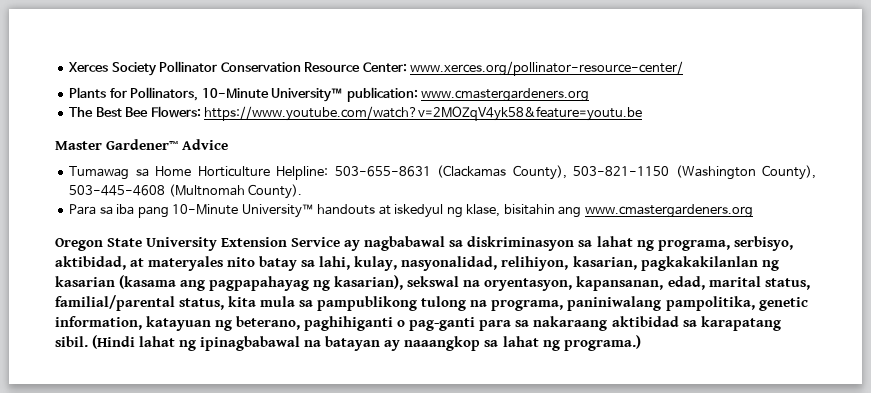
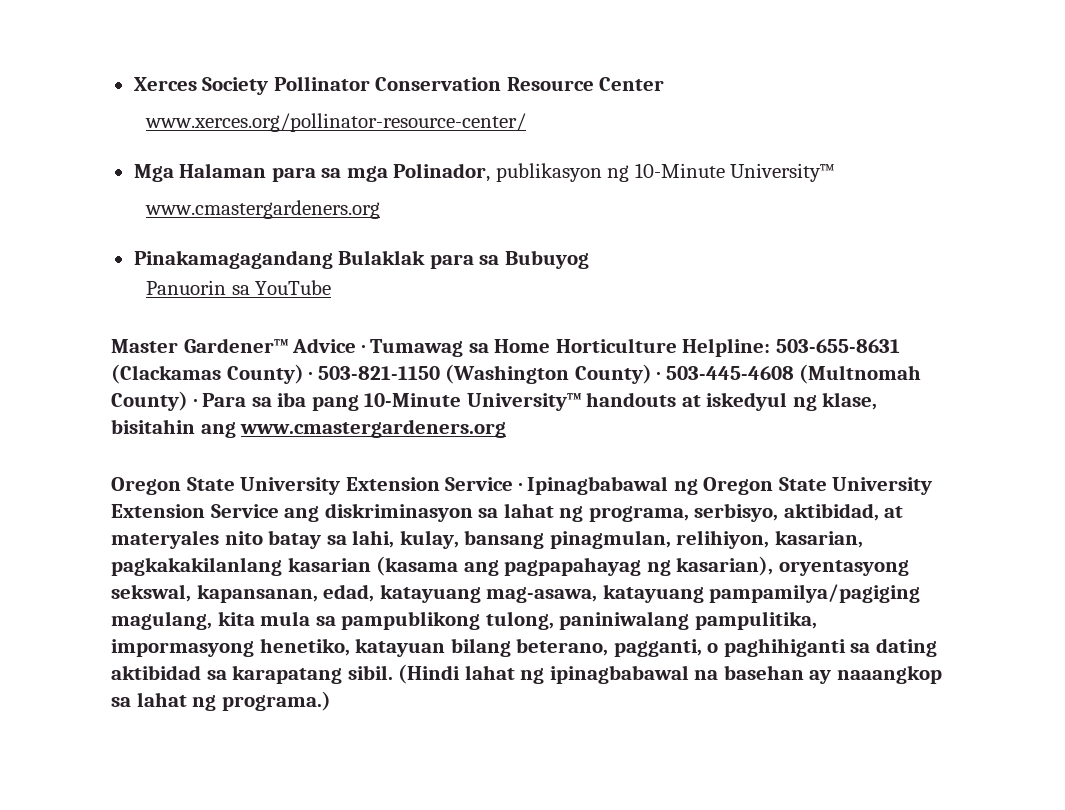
- Xerces Society Pollinator Conservation Resource Center: www.xerces.org/pollinator-resource-center/
+ Xerces Society Pollinator Conservation Resource Center
+ www.xerces.org/pollinator-resource-center/
- Plants for Pollinators, 10-Minute University™ publication: www.cmastergardeners.org
- The Best Bee Flowers: https://www.youtube.com/watch?v=2MOZqV4yk58&feature=youtu.be
+ Mga Halaman para sa mga Polinador, publikasyon ng 10-Minute University™
+ www.cmastergardeners.org
+ Pinakamagagandang Bulaklak para sa Bubuyog
+ Panuorin sa YouTube
- Master Gardener™ Advice
- Tumawag sa Home Horticulture Helpline: 503-655-8631 (Clackamas County), 503-821-1150 (Washington County), 503-445-4608 (Multnomah County).
- Para sa iba pang 10-Minute University™ handouts at iskedyul ng klase, bisitahin ang www.cmastergardeners.org
+ Master Gardener™ Advice · Tumawag sa Home Horticulture Helpline: 503-655-8631 (Clackamas County) · 503-821-1150 (Washington County) · 503-445-4608 (Multnomah County) · Para sa iba pang 10-Minute University™ handouts at iskedyul ng klase, bisitahin ang www.cmastergardeners.org
- Oregon State University Extension Service ay nagbabawal sa diskriminasyon sa lahat ng programa, serbisyo, aktibidad, at materyales nito batay sa lahi, kulay, nasyonalidad, relihiyon, kasarian, pagkakakilanlan ng kasarian (kasama ang pagpapahayag ng kasarian), sekswal na oryentasyon, kapansanan, edad, marital status, familial/parental status, kita mula sa pampublikong tulong na programa, paniniwalang pampolitika, genetic information, katayuan ng beterano, paghihiganti o pag-ganti para sa nakaraang aktibidad sa karapatang sibil.
+ Oregon State University Extension Service · Ipinagbabawal ng Oregon State University Extension Service ang diskriminasyon sa lahat ng programa, serbisyo, aktibidad, at materyales nito batay sa lahi, kulay, bansang pinagmulan, relihiyon, kasarian, pagkakakilanlang kasarian (kasama ang pagpapahayag ng kasarian), oryentasyong sekswal, kapansanan, edad, katayuang mag-asawa, katayuang pampamilya/pagiging magulang, kita mula sa pampublikong tulong, paniniwalang pampulitika, impormasyong henetiko, katayuan bilang beterano, pagganti, o paghihiganti sa dating aktibidad sa karapatang sibil.
- (Hindi lahat ng ipinagbabawal na batayan ay naaangkop sa lahat ng programa.)
+ (Hindi lahat ng ipinagbabawal na basehan ay naaangkop sa lahat ng programa.)

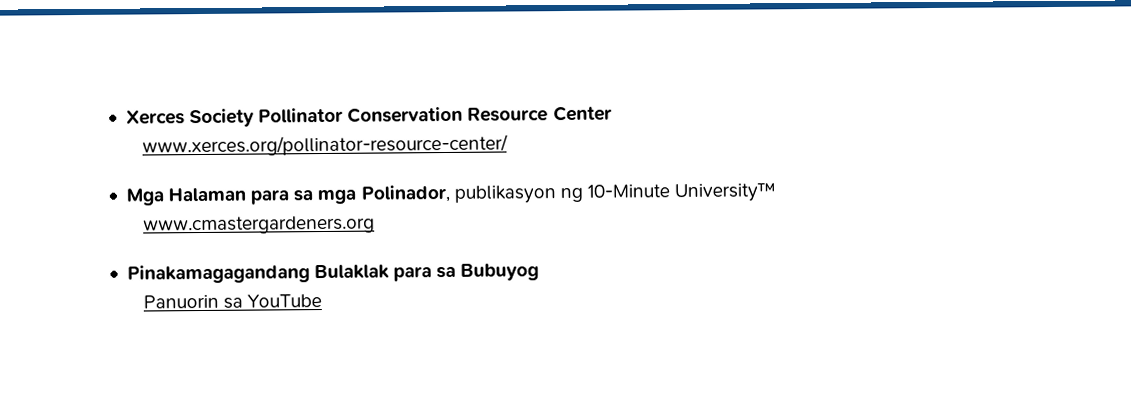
- Master Gardener™ Advice · Tumawag sa Home Horticulture Helpline: 503-655-8631 (Clackamas County) · 503-821-1150 (Washington County) · 503-445-4608 (Multnomah County) · Para sa iba pang 10-Minute University™ handouts at iskedyul ng klase, bisitahin ang www.cmastergardeners.org
- Oregon State University Extension Service · Ipinagbabawal ng Oregon State University Extension Service ang diskriminasyon sa lahat ng programa, serbisyo, aktibidad, at materyales nito batay sa lahi, kulay, bansang pinagmulan, relihiyon, kasarian, pagkakakilanlang kasarian (kasama ang pagpapahayag ng kasarian), oryentasyong sekswal, kapansanan, edad, katayuang mag-asawa, katayuang pampamilya/pagiging magulang, kita mula sa pampublikong tulong, paniniwalang pampulitika, impormasyong henetiko, katayuan bilang beterano, pagganti, o paghihiganti sa dating aktibidad sa karapatang sibil. (Hindi lahat ng ipinagbabawal na basehan ay naaangkop sa lahat ng programa.)

